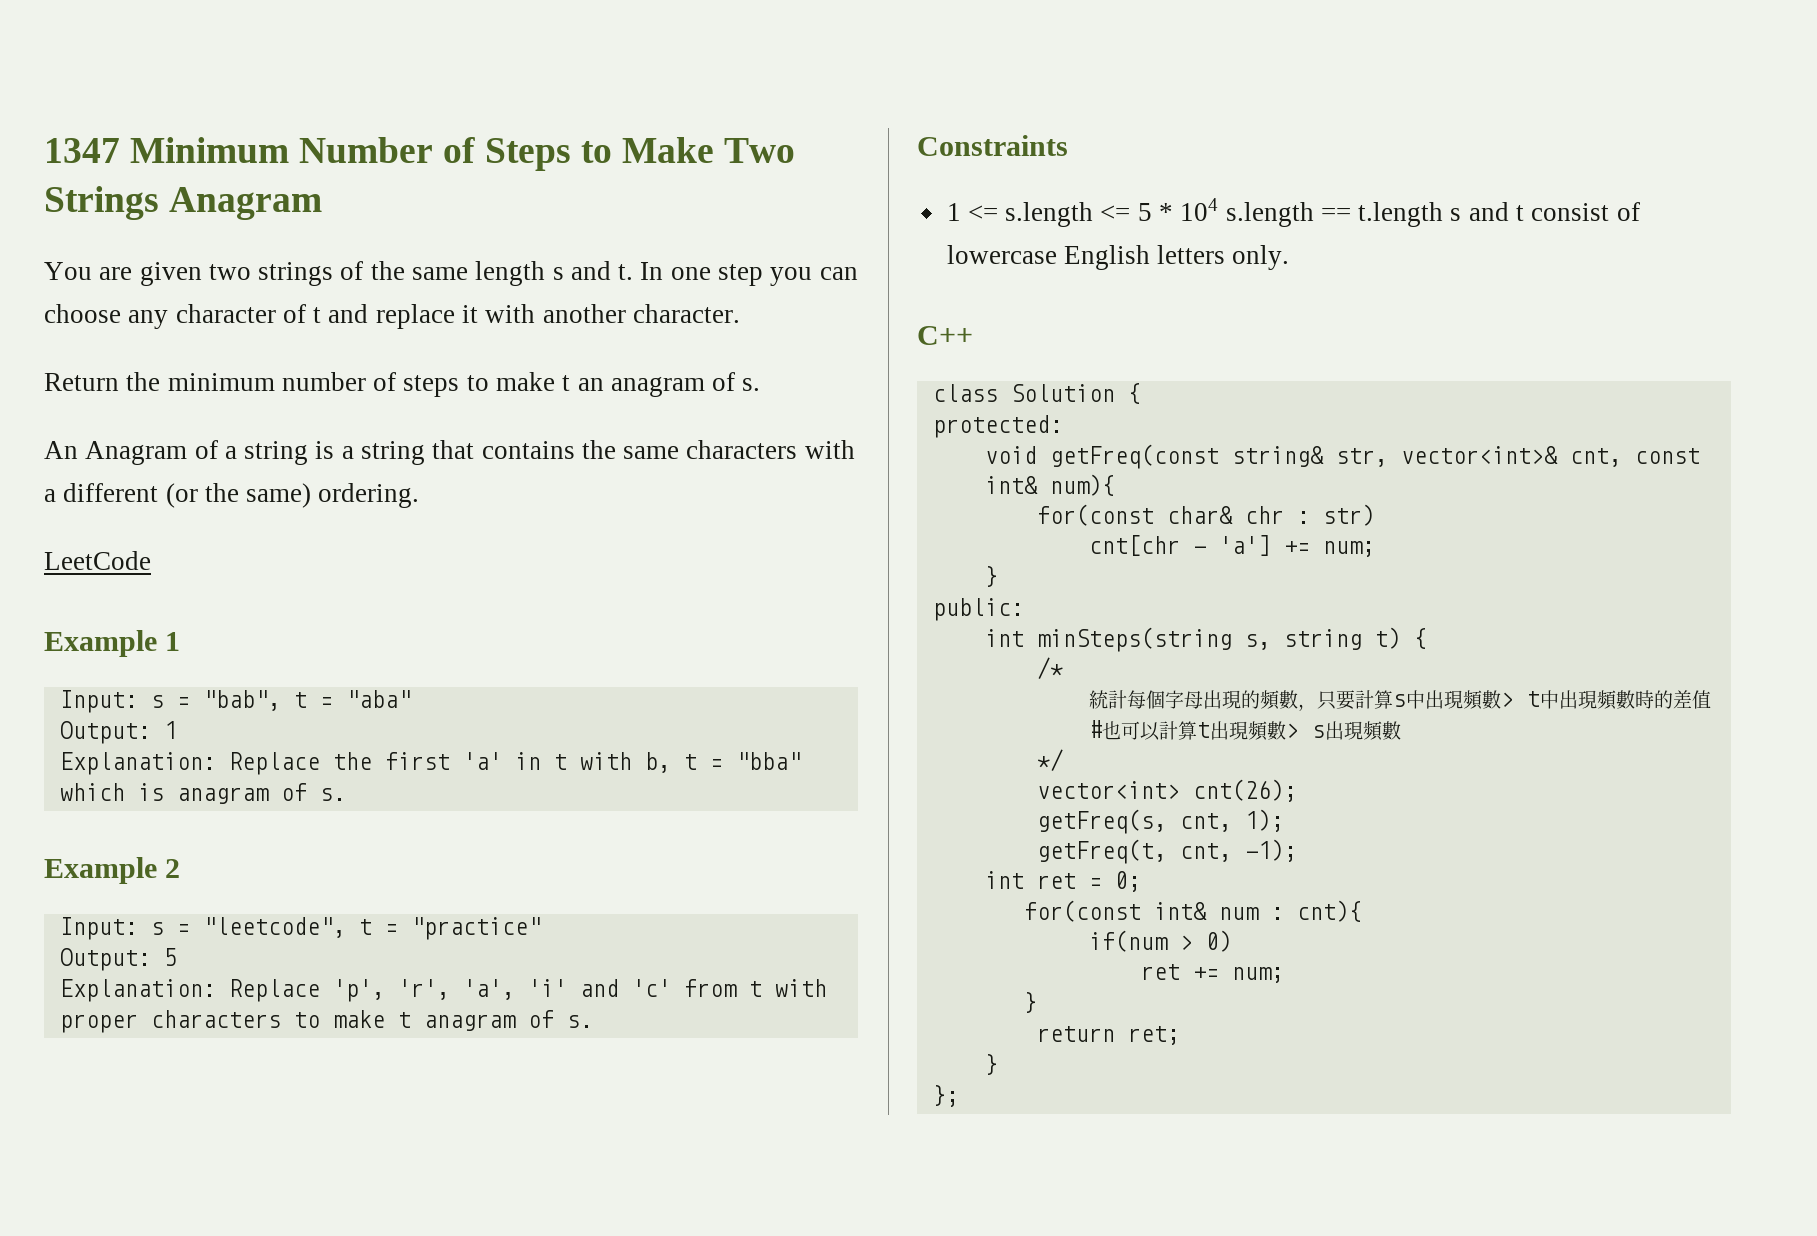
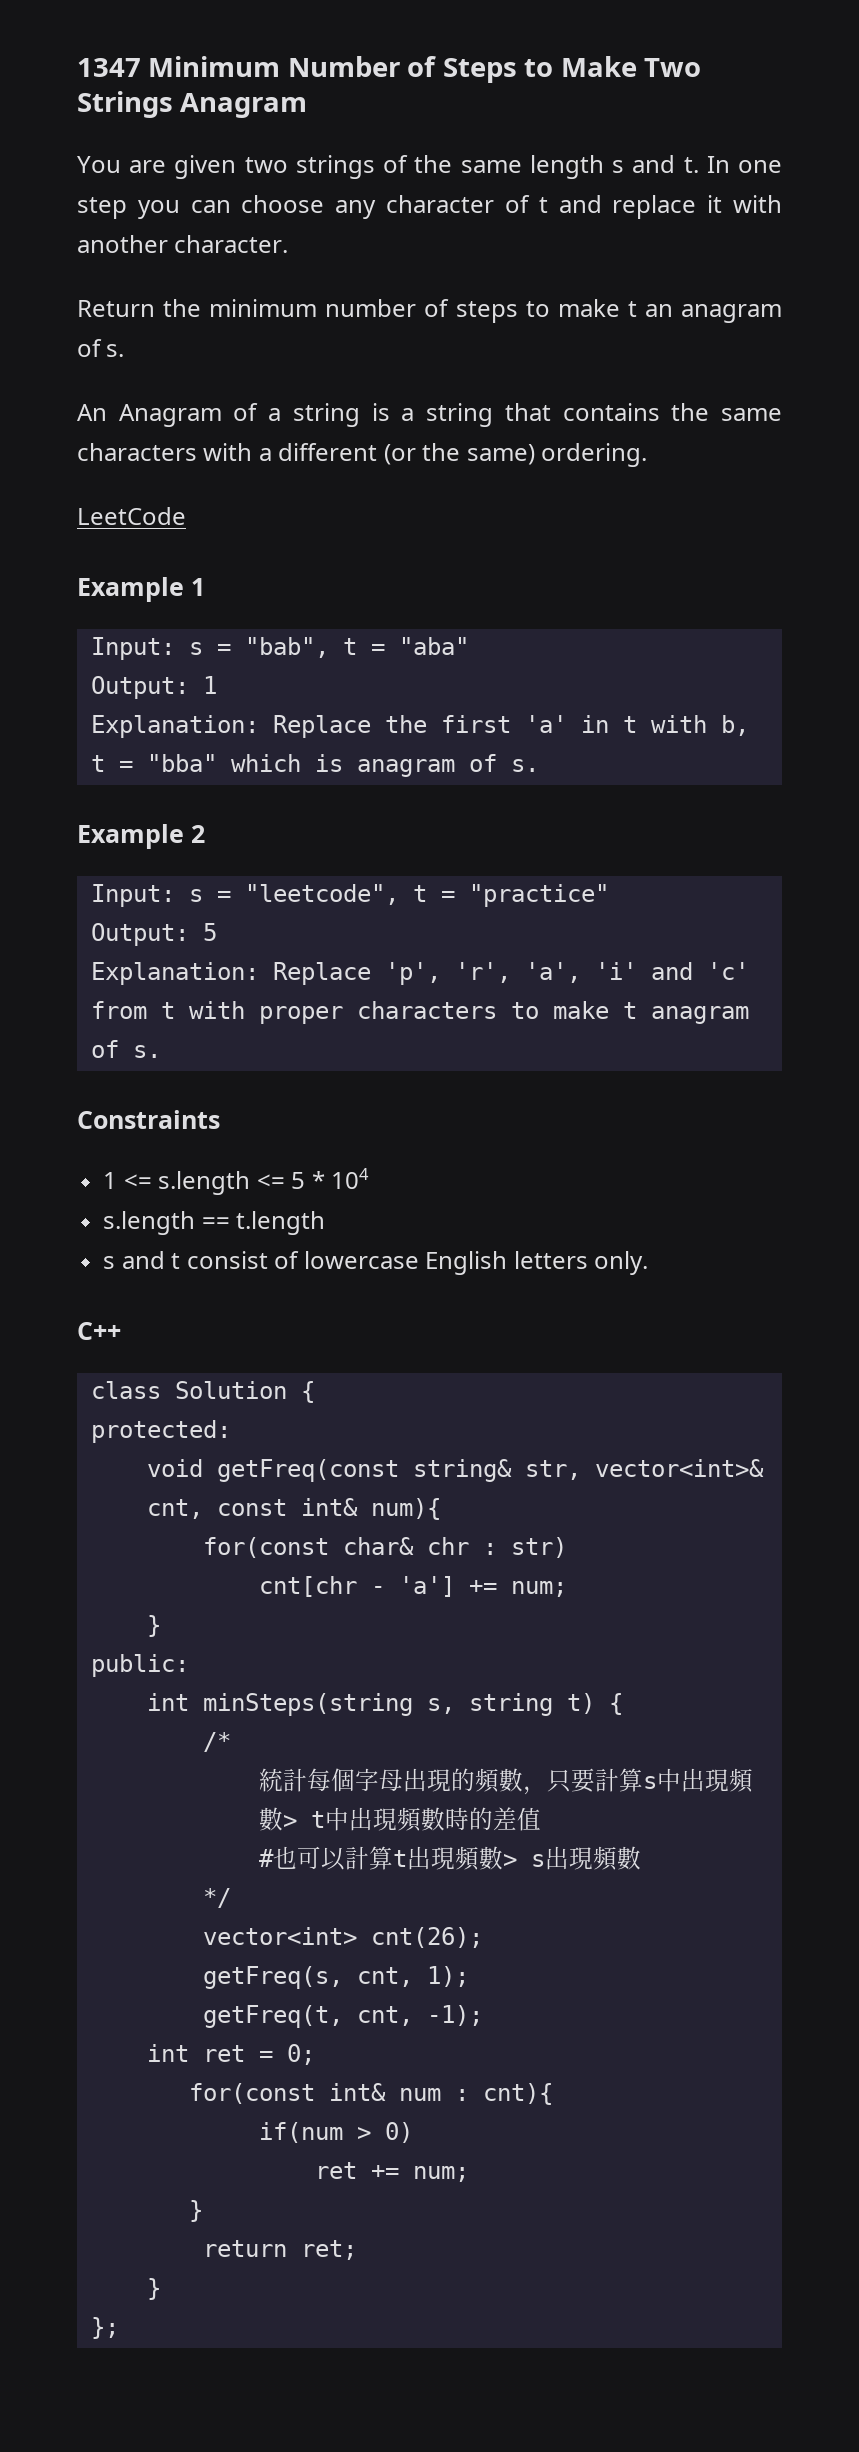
- 1 <= s.length <= 5 * 104 s.length == t.length s and t consist of lowercase English letters only.
+ 1 <= s.length <= 5 * 104
+ s.length == t.length
+ s and t consist of lowercase English letters only.

